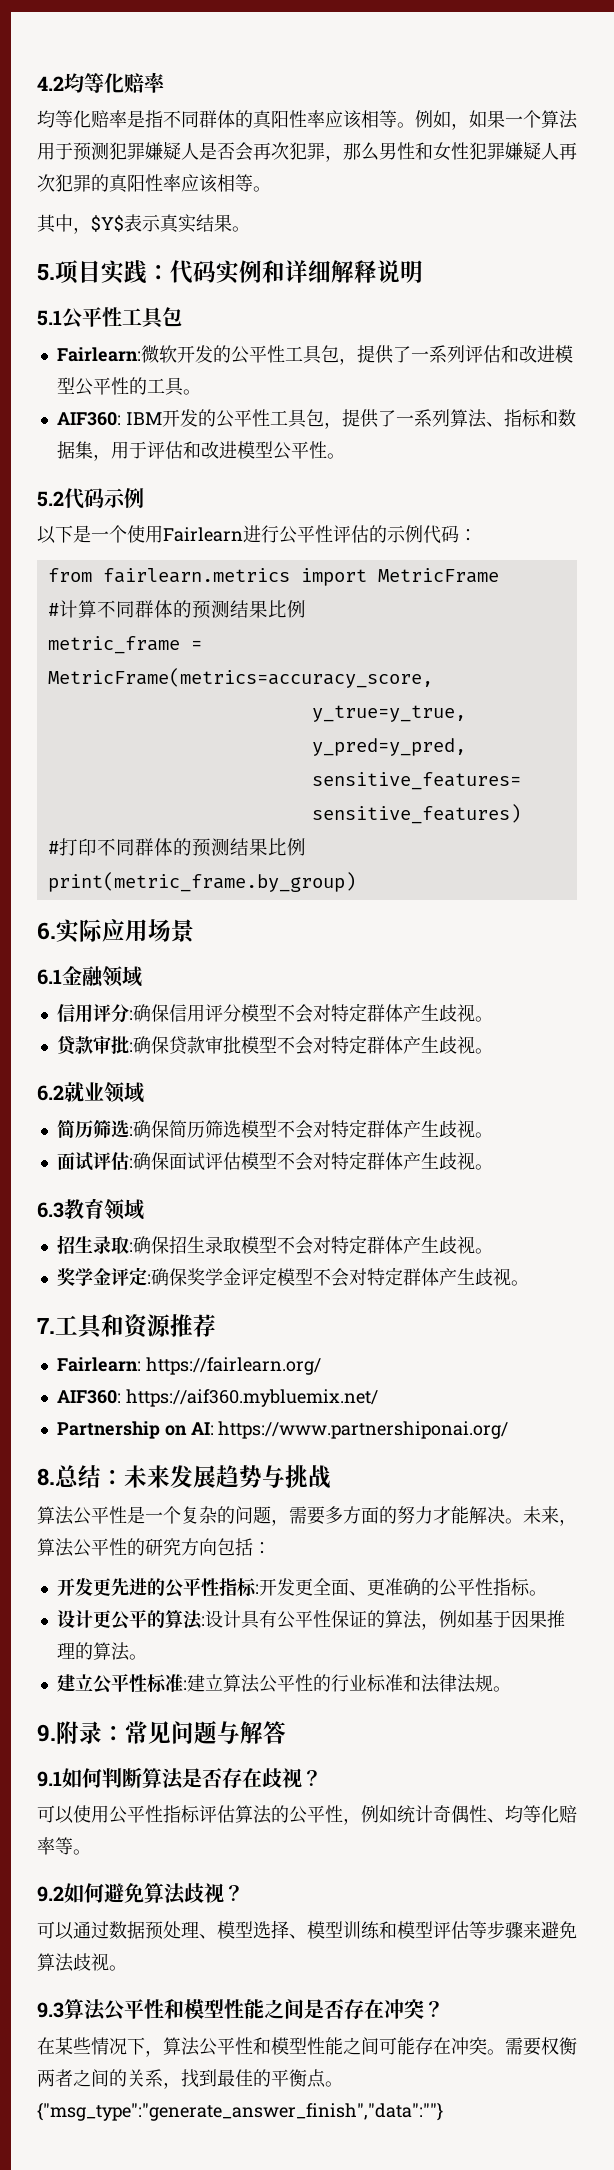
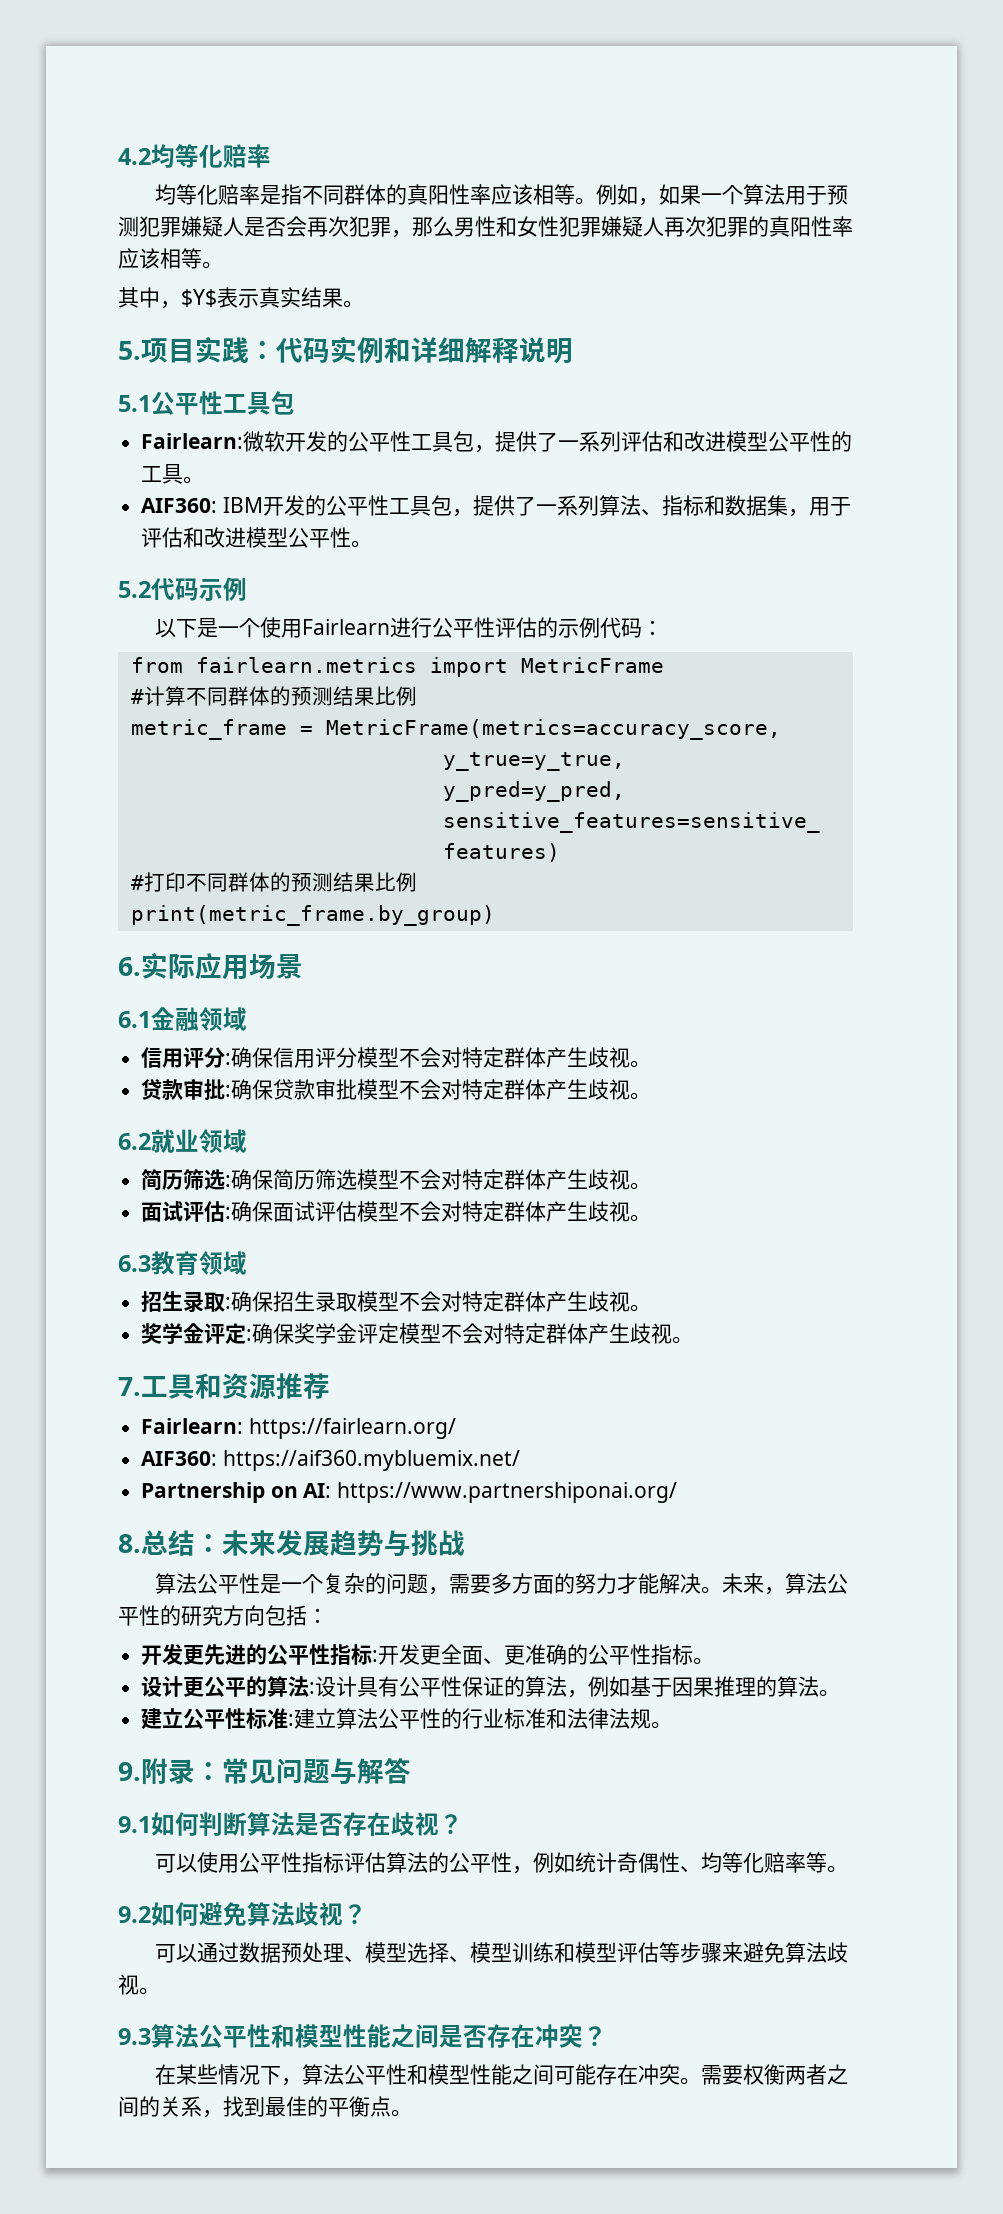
- {"msg_type":"generate_answer_finish","data":""}

